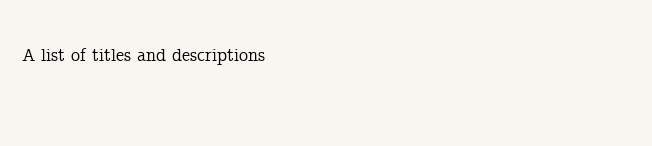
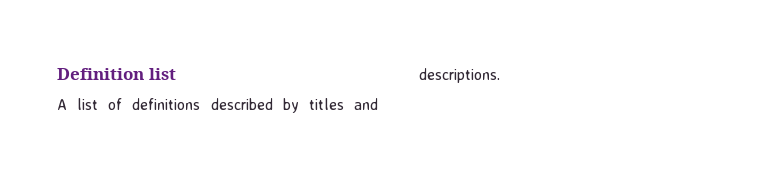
+ Definition list
- A list of titles and descriptions
+ A list of definitions described by titles and descriptions.

